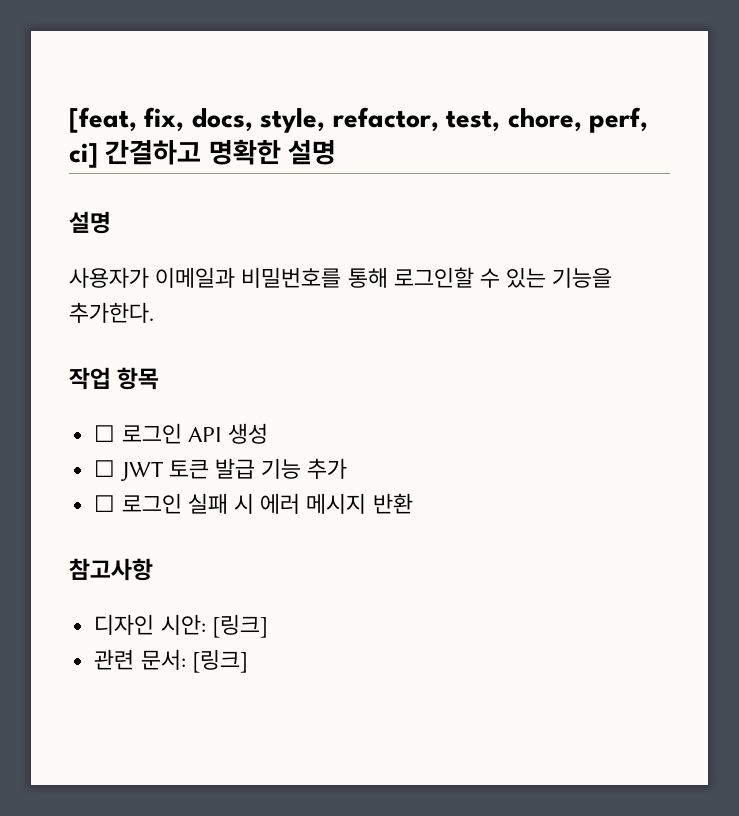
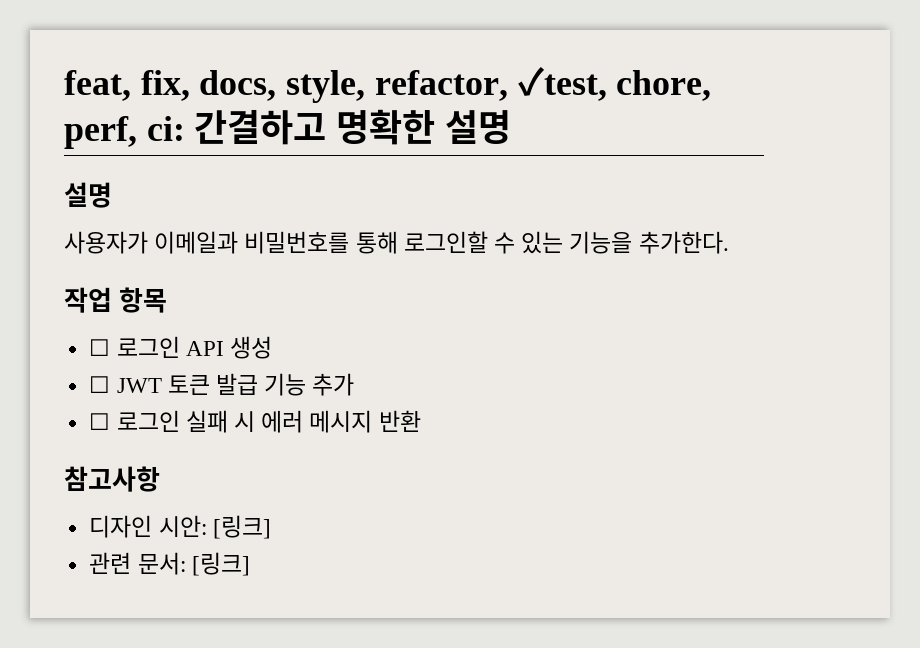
- [feat, fix, docs, style, refactor, test, chore, perf, ci] 간결하고 명확한 설명
+ feat, fix, docs, style, refactor, ✓test, chore, perf, ci: 간결하고 명확한 설명

